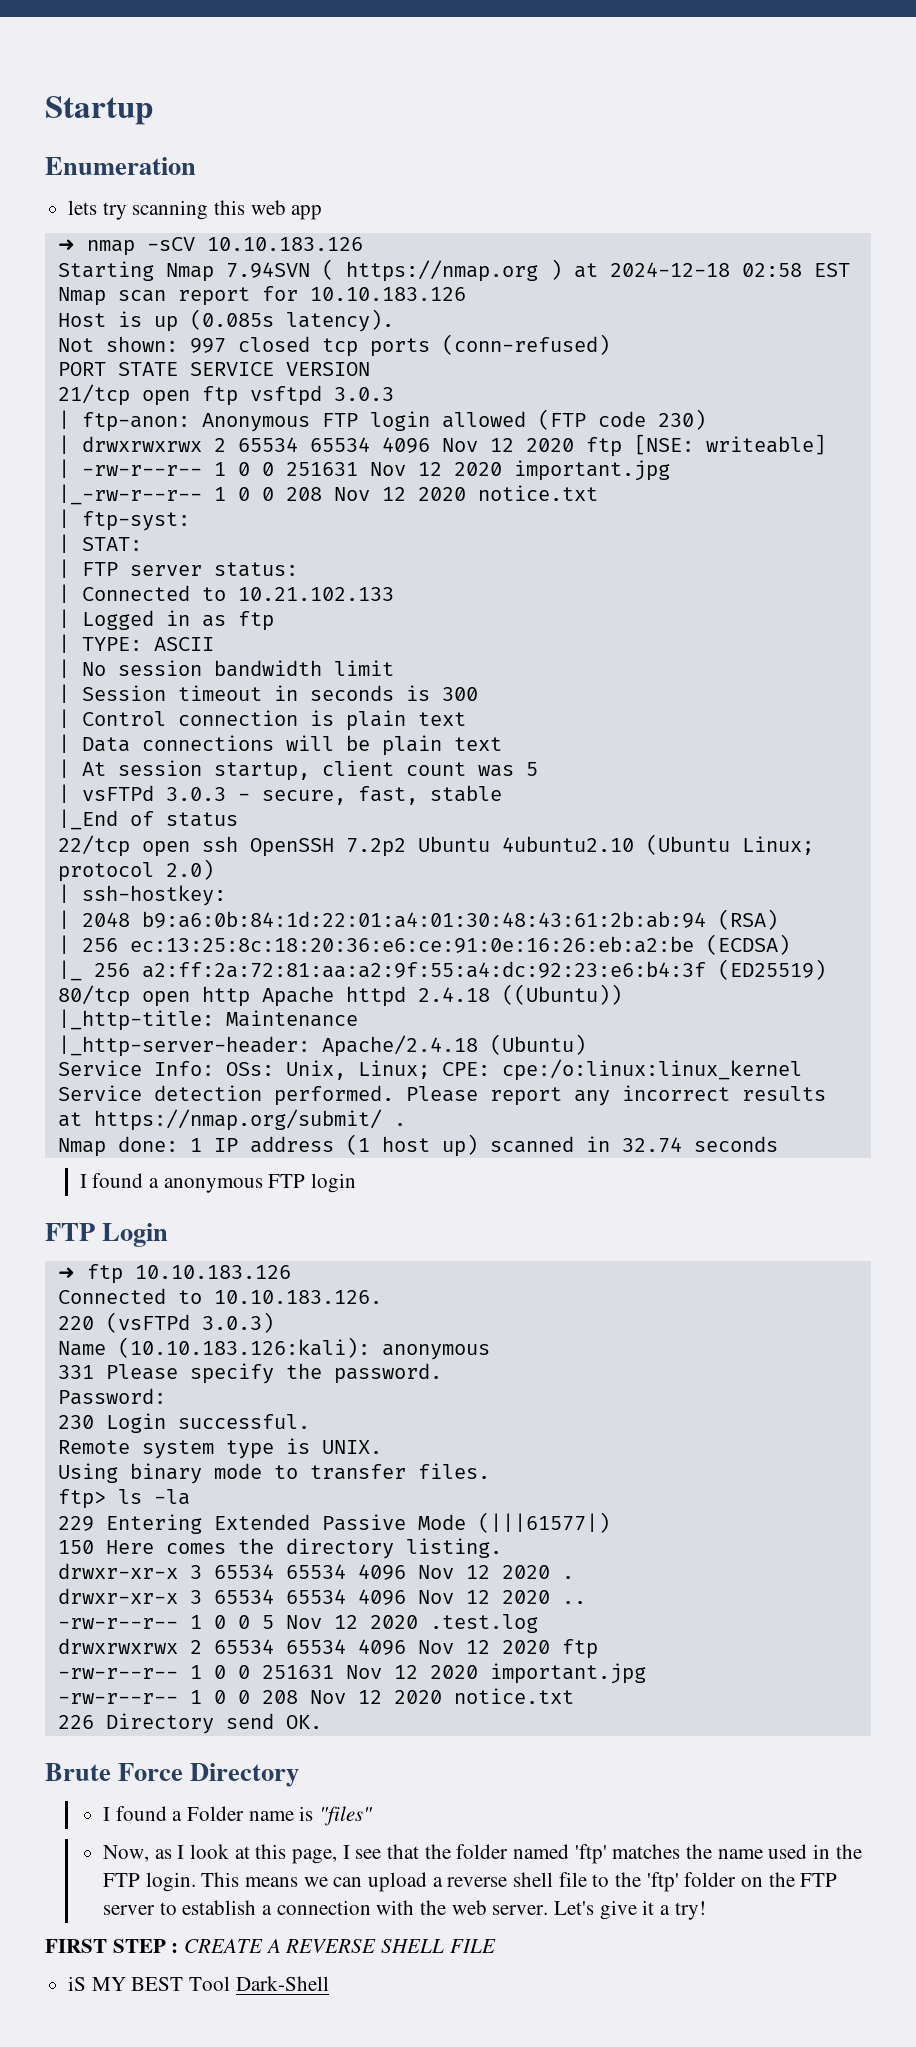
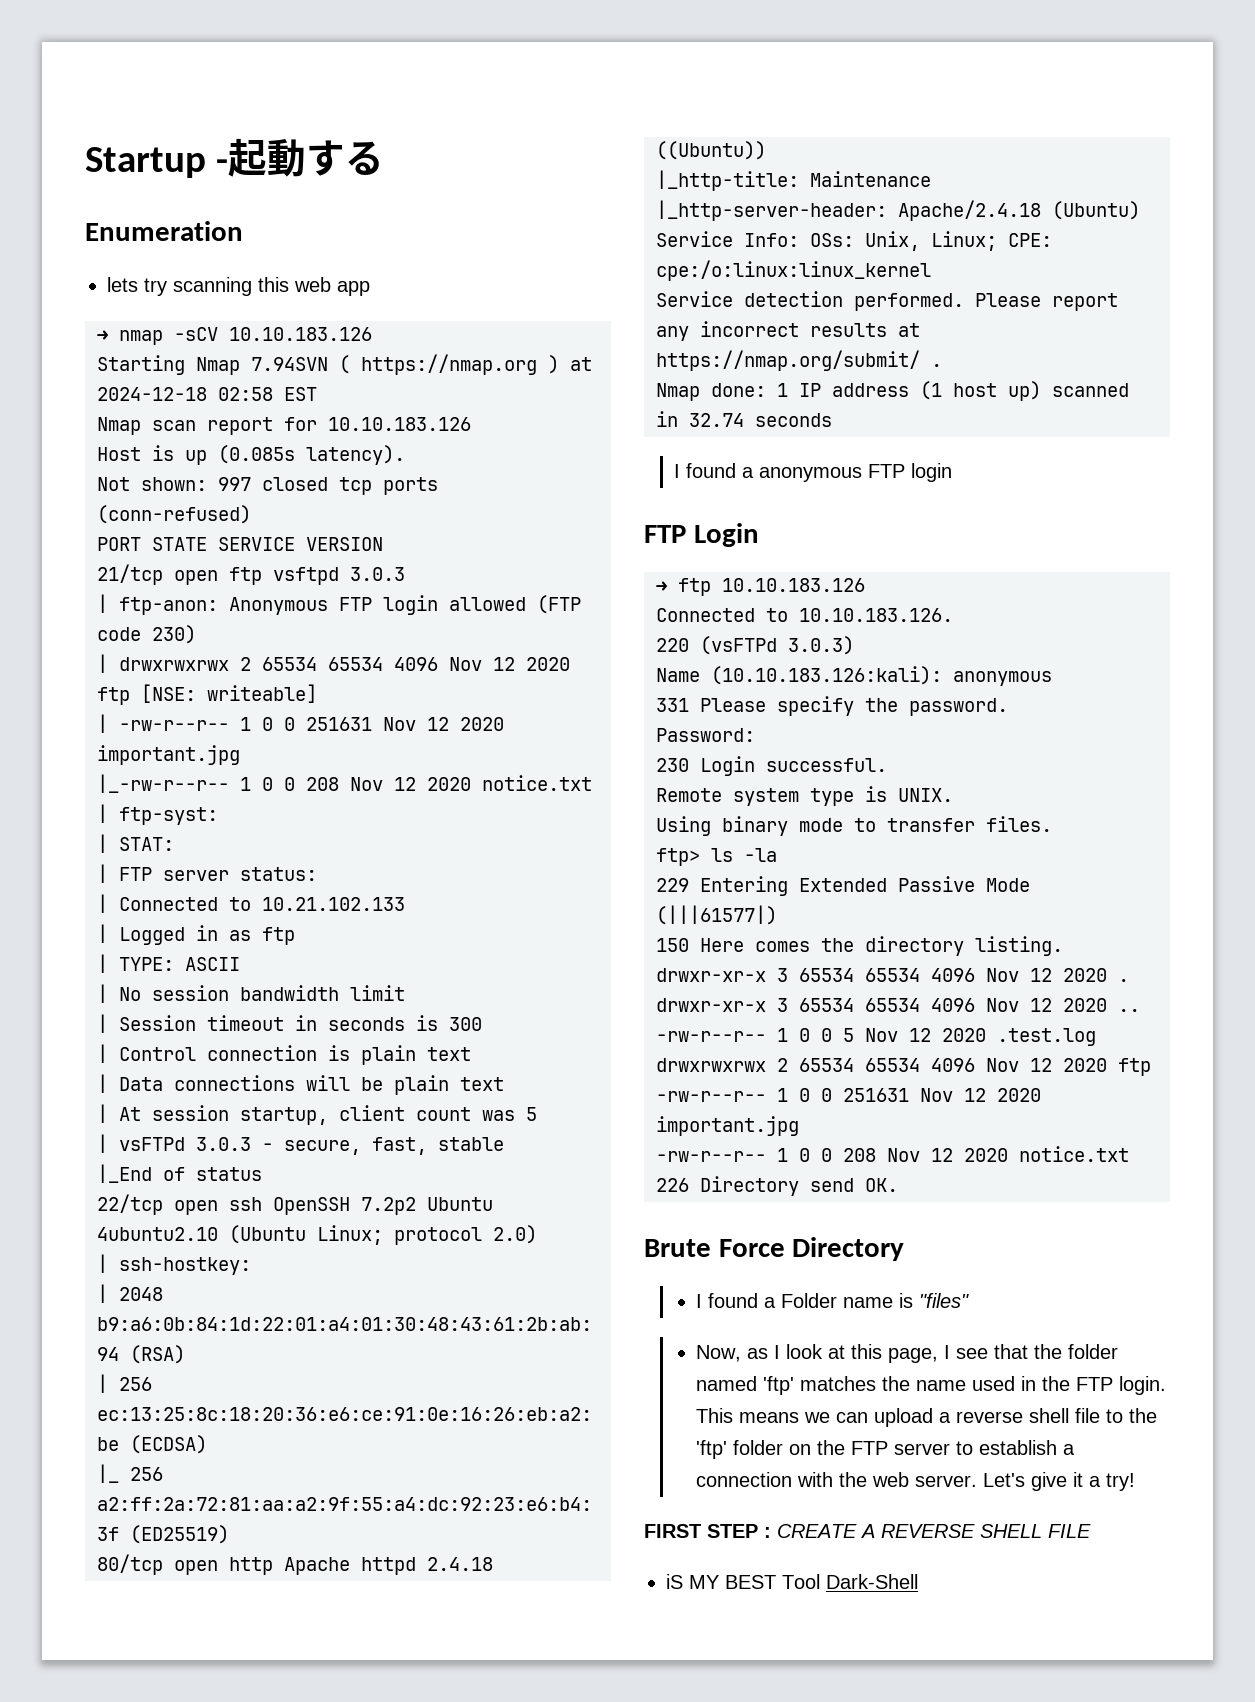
- Startup
+ Startup -起動する

